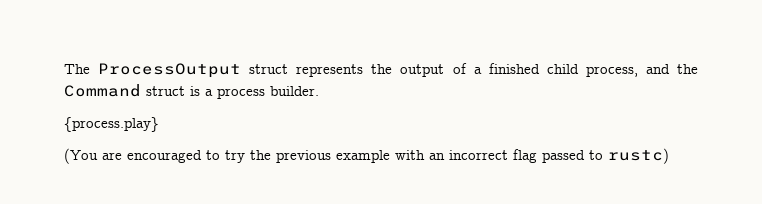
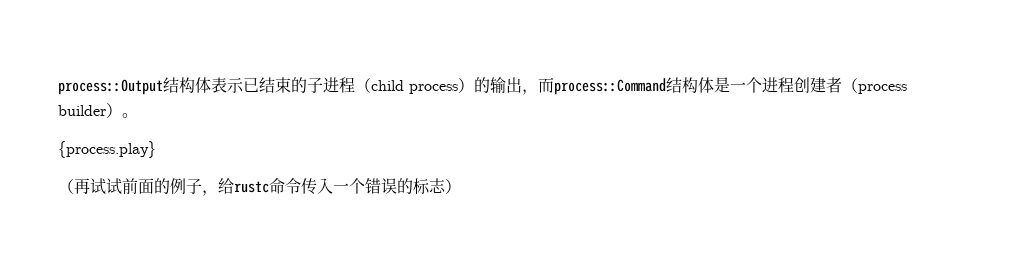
- The ProcessOutput struct represents the output of a finished child process, and the Command struct is a process builder.
+ process::Output结构体表示已结束的子进程（child process）的输出，而process::Command结构体是一个进程创建者（process builder）。
  {process.play}
- (You are encouraged to try the previous example with an incorrect flag passed to rustc)
+ （再试试前面的例子，给rustc命令传入一个错误的标志）

